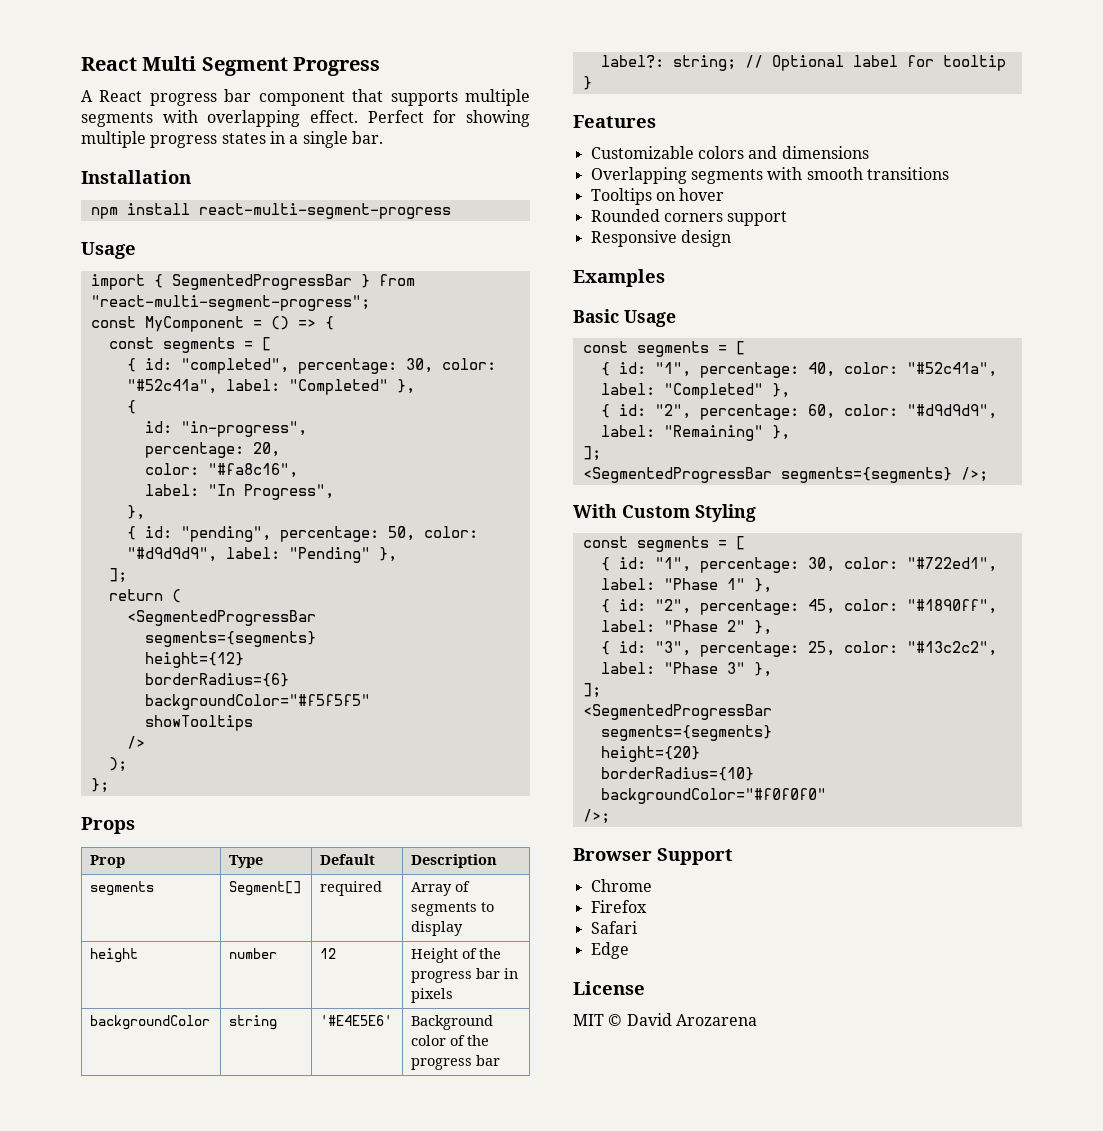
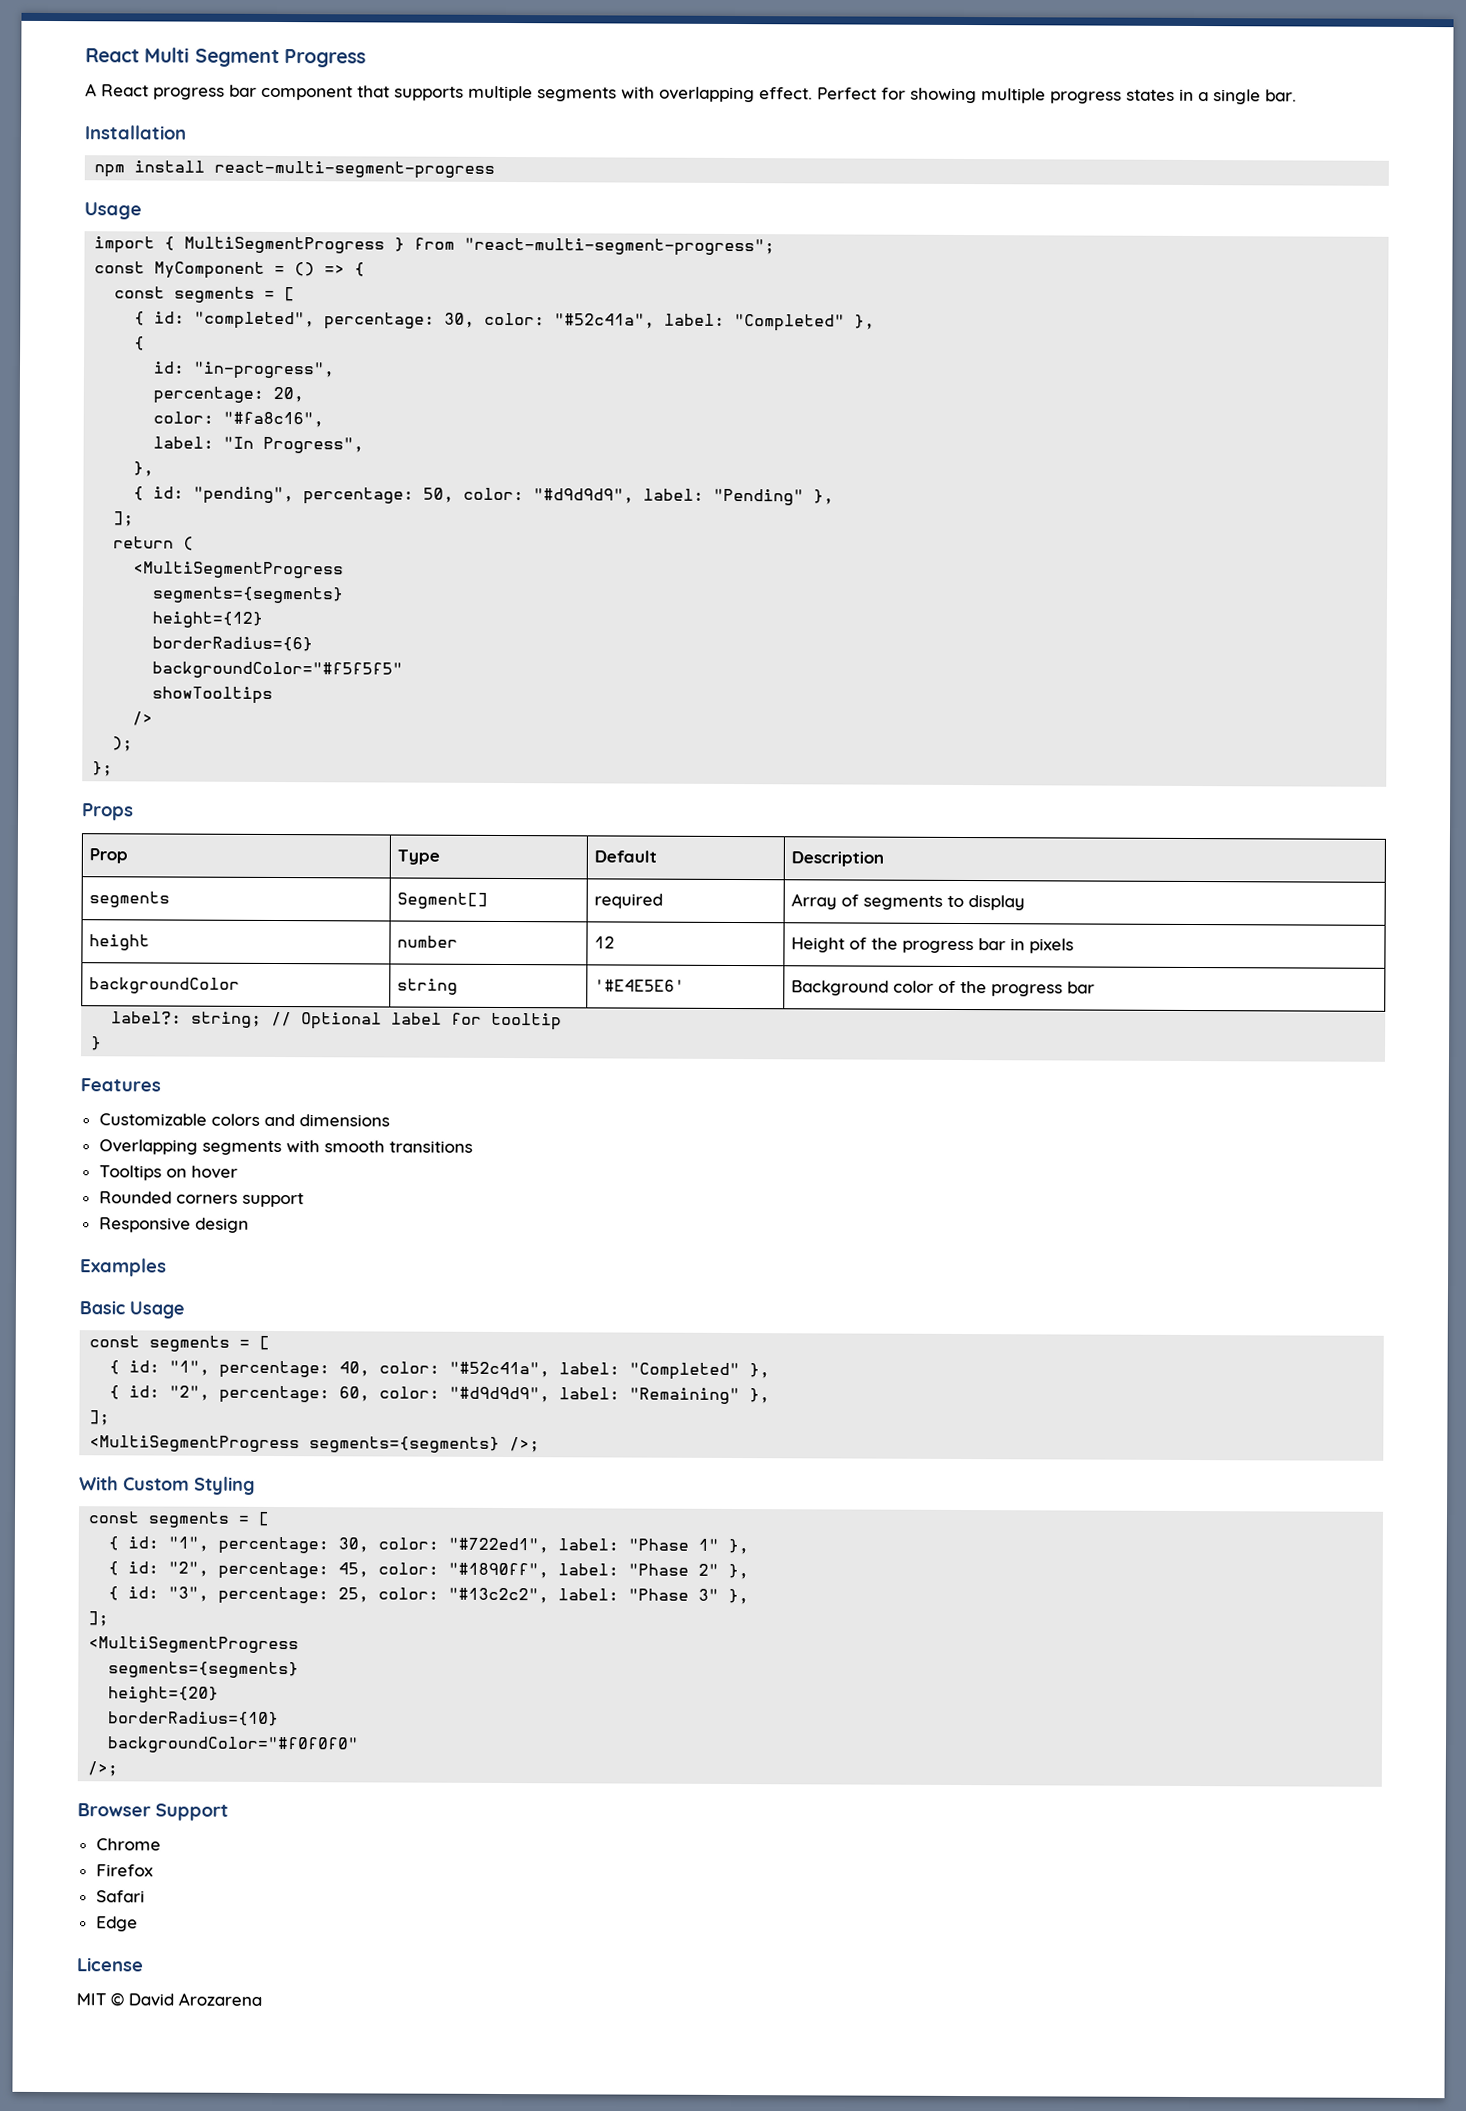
- import { SegmentedProgressBar } from "react-multi-segment-progress";
+ import { MultiSegmentProgress } from "react-multi-segment-progress";
  return (
- <SegmentedProgressBar
+ <MultiSegmentProgress
- <SegmentedProgressBar segments={segments} />;
+ <MultiSegmentProgress segments={segments} />;
  { id: "3", percentage: 25, color: "#13c2c2", label: "Phase 3" },
  ];
- <SegmentedProgressBar
+ <MultiSegmentProgress

